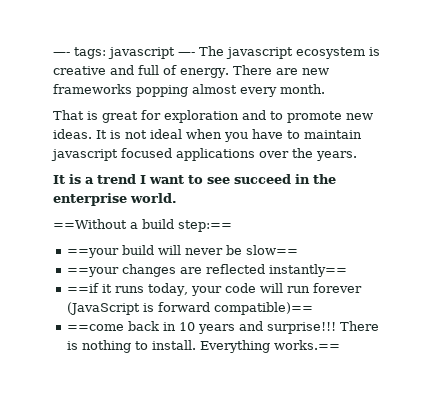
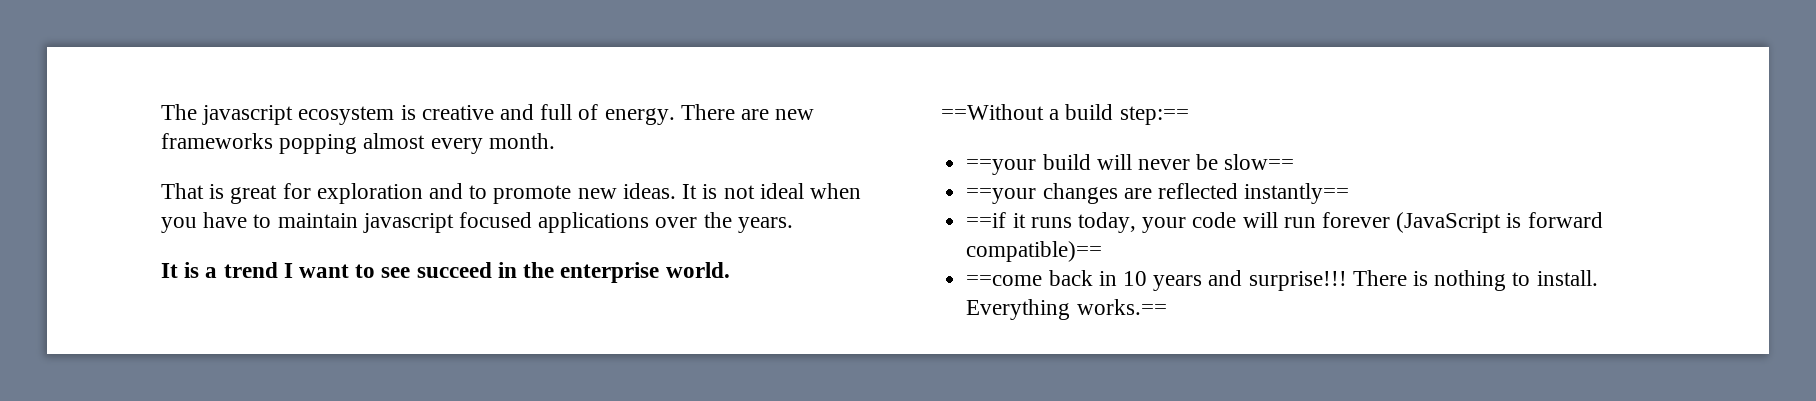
- —- tags: javascript —- The javascript ecosystem is creative and full of energy.
+ The javascript ecosystem is creative and full of energy.

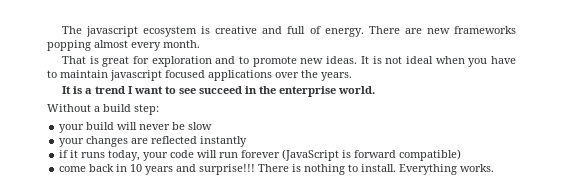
- ==Without a build step:==
- ==your build will never be slow==
- ==your changes are reflected instantly==
- ==if it runs today, your code will run forever (JavaScript is forward compatible)==
- ==come back in 10 years and surprise!!!
+ Without a build step:
+ your build will never be slow
+ your changes are reflected instantly
+ if it runs today, your code will run forever (JavaScript is forward compatible)
+ come back in 10 years and surprise!!!
- Everything works.==
+ Everything works.

